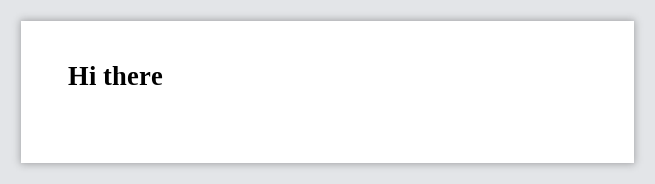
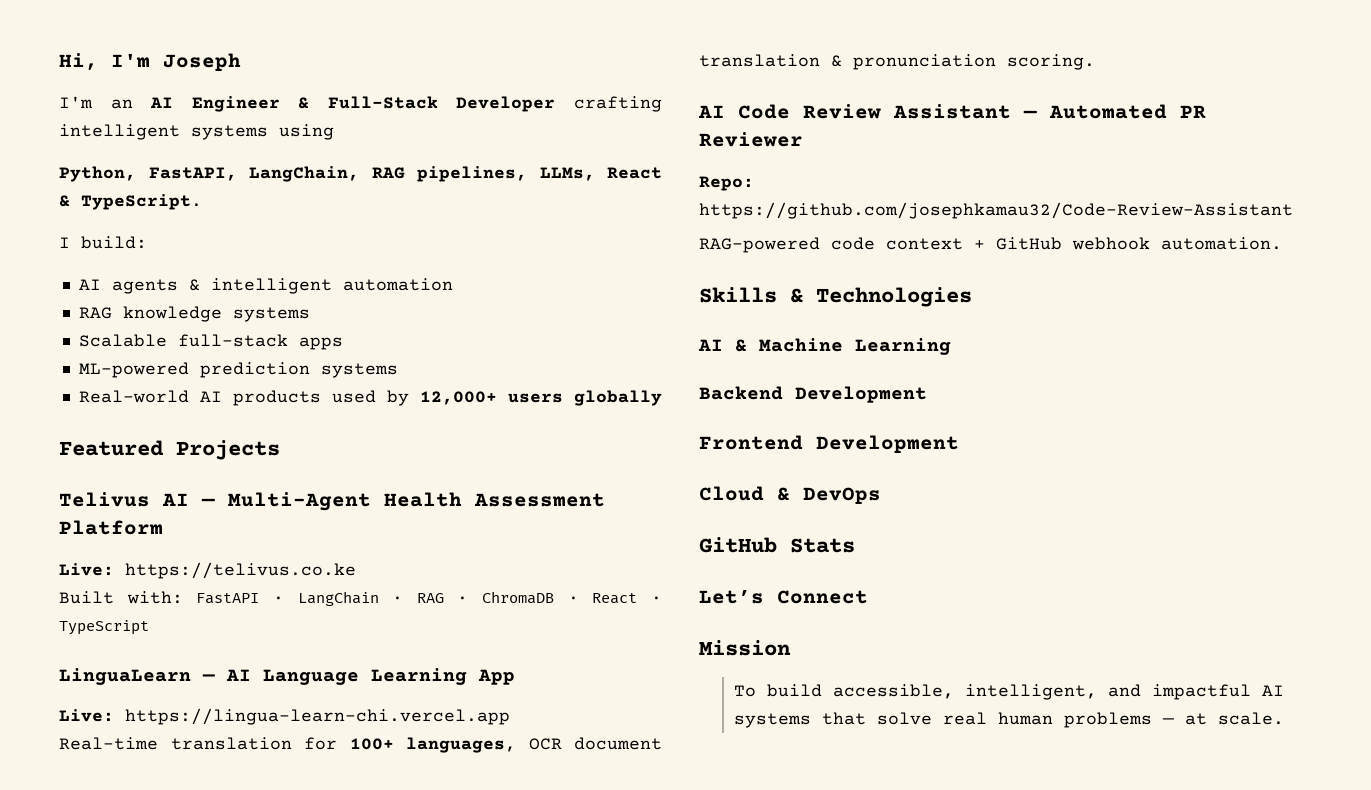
- Hi there
+ Hi, I'm Joseph
+ I'm an AI Engineer & Full-Stack Developer crafting intelligent systems using
+ Python, FastAPI, LangChain, RAG pipelines, LLMs, React & TypeScript.
+ I build:
+ AI agents & intelligent automation
+ RAG knowledge systems
+ Scalable full-stack apps
+ ML-powered prediction systems
+ Real-world AI products used by 12,000+ users globally
+ Featured Projects
+ Telivus AI — Multi-Agent Health Assessment Platform
+ Live: https://telivus.co.ke
+ Built with: FastAPI · LangChain · RAG · ChromaDB · React · TypeScript
+ LinguaLearn — AI Language Learning App
+ Live: https://lingua-learn-chi.vercel.app
+ Real-time translation for 100+ languages, OCR document translation & pronunciation scoring.
+ AI Code Review Assistant — Automated PR Reviewer
+ Repo: https://github.com/josephkamau32/Code-Review-Assistant
+ RAG-powered code context + GitHub webhook automation.
+ Skills & Technologies
+ AI & Machine Learning
+ Backend Development
+ Frontend Development
+ Cloud & DevOps
+ GitHub Stats
+ Let’s Connect
+ Mission
+ To build accessible, intelligent, and impactful AI systems that solve real human problems — at scale.

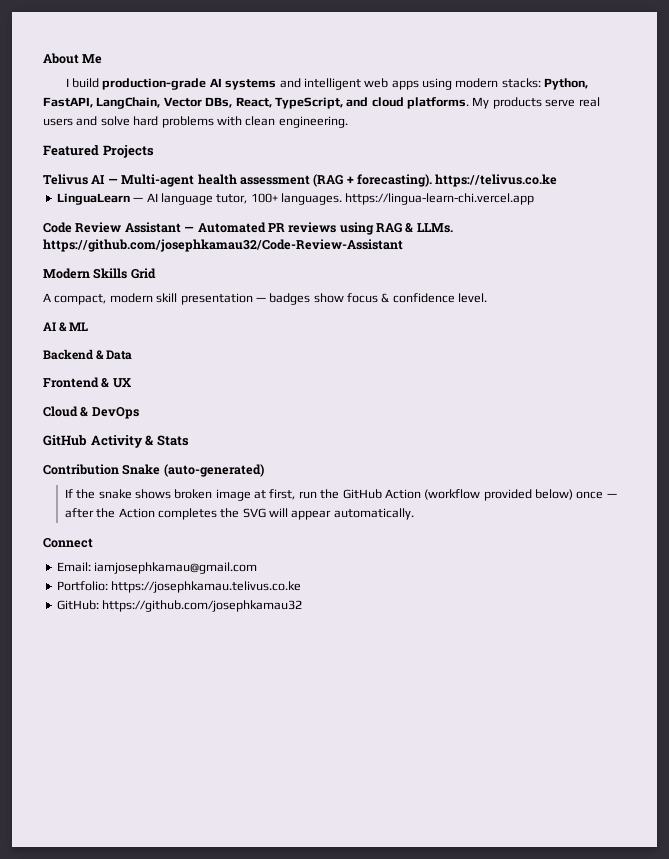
- Hi, I'm Joseph
- I'm an AI Engineer & Full-Stack Developer crafting intelligent systems using
- Python, FastAPI, LangChain, RAG pipelines, LLMs, React & TypeScript.
- I build:
- AI agents & intelligent automation
- RAG knowledge systems
- Scalable full-stack apps
- ML-powered prediction systems
- Real-world AI products used by 12,000+ users globally
+ About Me
+ I build production-grade AI systems and intelligent web apps using modern stacks: Python, FastAPI, LangChain, Vector DBs, React, TypeScript, and cloud platforms. My products serve real users and solve hard problems with clean engineering.
- Telivus AI — Multi-Agent Health Assessment Platform
- Live: https://telivus.co.ke
- Built with: FastAPI · LangChain · RAG · ChromaDB · React · TypeScript
- LinguaLearn — AI Language Learning App
- Live: https://lingua-learn-chi.vercel.app
- Real-time translation for 100+ languages, OCR document translation & pronunciation scoring.
- AI Code Review Assistant — Automated PR Reviewer
- Repo: https://github.com/josephkamau32/Code-Review-Assistant
- RAG-powered code context + GitHub webhook automation.
- Skills & Technologies
+ Telivus AI — Multi-agent health assessment (RAG + forecasting). https://telivus.co.ke
+ LinguaLearn — AI language tutor, 100+ languages. https://lingua-learn-chi.vercel.app
+ Code Review Assistant — Automated PR reviews using RAG & LLMs. https://github.com/josephkamau32/Code-Review-Assistant
+ Modern Skills Grid
+ A compact, modern skill presentation — badges show focus & confidence level.
- AI & Machine Learning
+ AI & ML
- Backend Development
+ Backend & Data
- Frontend Development
+ Frontend & UX
- GitHub Stats
+ GitHub Activity & Stats
- Let’s Connect
- Mission
- To build accessible, intelligent, and impactful AI systems that solve real human problems — at scale.
+ Contribution Snake (auto-generated)
+ If the snake shows broken image at first, run the GitHub Action (workflow provided below) once — after the Action completes the SVG will appear automatically.
+ Connect
+ Email: iamjosephkamau@gmail.com
+ Portfolio: https://josephkamau.telivus.co.ke
+ GitHub: https://github.com/josephkamau32

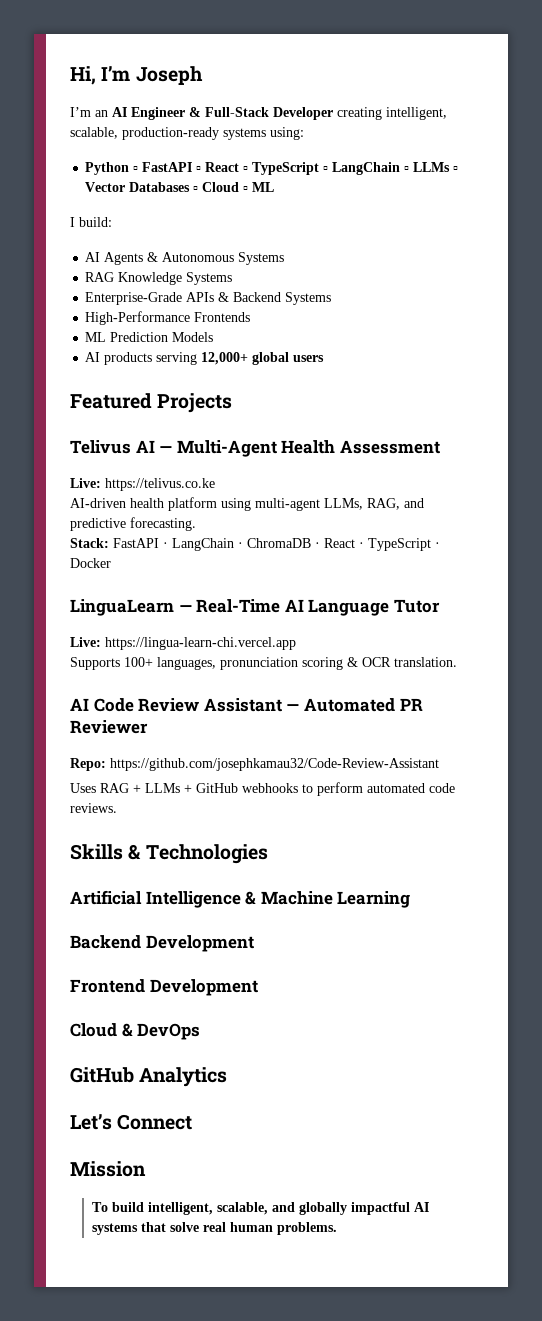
- About Me
- I build production-grade AI systems and intelligent web apps using modern stacks: Python, FastAPI, LangChain, Vector DBs, React, TypeScript, and cloud platforms. My products serve real users and solve hard problems with clean engineering.
+ Hi, I’m Joseph
+ I’m an AI Engineer & Full-Stack Developer creating intelligent, scalable, production-ready systems using:
+ Python ▫ FastAPI ▫ React ▫ TypeScript ▫ LangChain ▫ LLMs ▫ Vector Databases ▫ Cloud ▫ ML
+ I build:
+ AI Agents & Autonomous Systems
+ RAG Knowledge Systems
+ Enterprise-Grade APIs & Backend Systems
+ High-Performance Frontends
+ ML Prediction Models
+ AI products serving 12,000+ global users
- Telivus AI — Multi-agent health assessment (RAG + forecasting). https://telivus.co.ke
- LinguaLearn — AI language tutor, 100+ languages. https://lingua-learn-chi.vercel.app
- Code Review Assistant — Automated PR reviews using RAG & LLMs. https://github.com/josephkamau32/Code-Review-Assistant
- Modern Skills Grid
- A compact, modern skill presentation — badges show focus & confidence level.
- AI & ML
- Backend & Data
+ Telivus AI — Multi-Agent Health Assessment
+ Live: https://telivus.co.ke
+ AI-driven health platform using multi-agent LLMs, RAG, and predictive forecasting.
+ Stack: FastAPI · LangChain · ChromaDB · React · TypeScript · Docker
+ LinguaLearn — Real-Time AI Language Tutor
+ Live: https://lingua-learn-chi.vercel.app
+ Supports 100+ languages, pronunciation scoring & OCR translation.
+ AI Code Review Assistant — Automated PR Reviewer
+ Repo: https://github.com/josephkamau32/Code-Review-Assistant
+ Uses RAG + LLMs + GitHub webhooks to perform automated code reviews.
+ Skills & Technologies
+ Artificial Intelligence & Machine Learning
+ Backend Development
- Frontend & UX
+ Frontend Development
- GitHub Activity & Stats
- Contribution Snake (auto-generated)
- If the snake shows broken image at first, run the GitHub Action (workflow provided below) once — after the Action completes the SVG will appear automatically.
- Connect
- Email: iamjosephkamau@gmail.com
- Portfolio: https://josephkamau.telivus.co.ke
- GitHub: https://github.com/josephkamau32
+ GitHub Analytics
+ Let’s Connect
+ Mission
+ To build intelligent, scalable, and globally impactful AI systems that solve real human problems.

